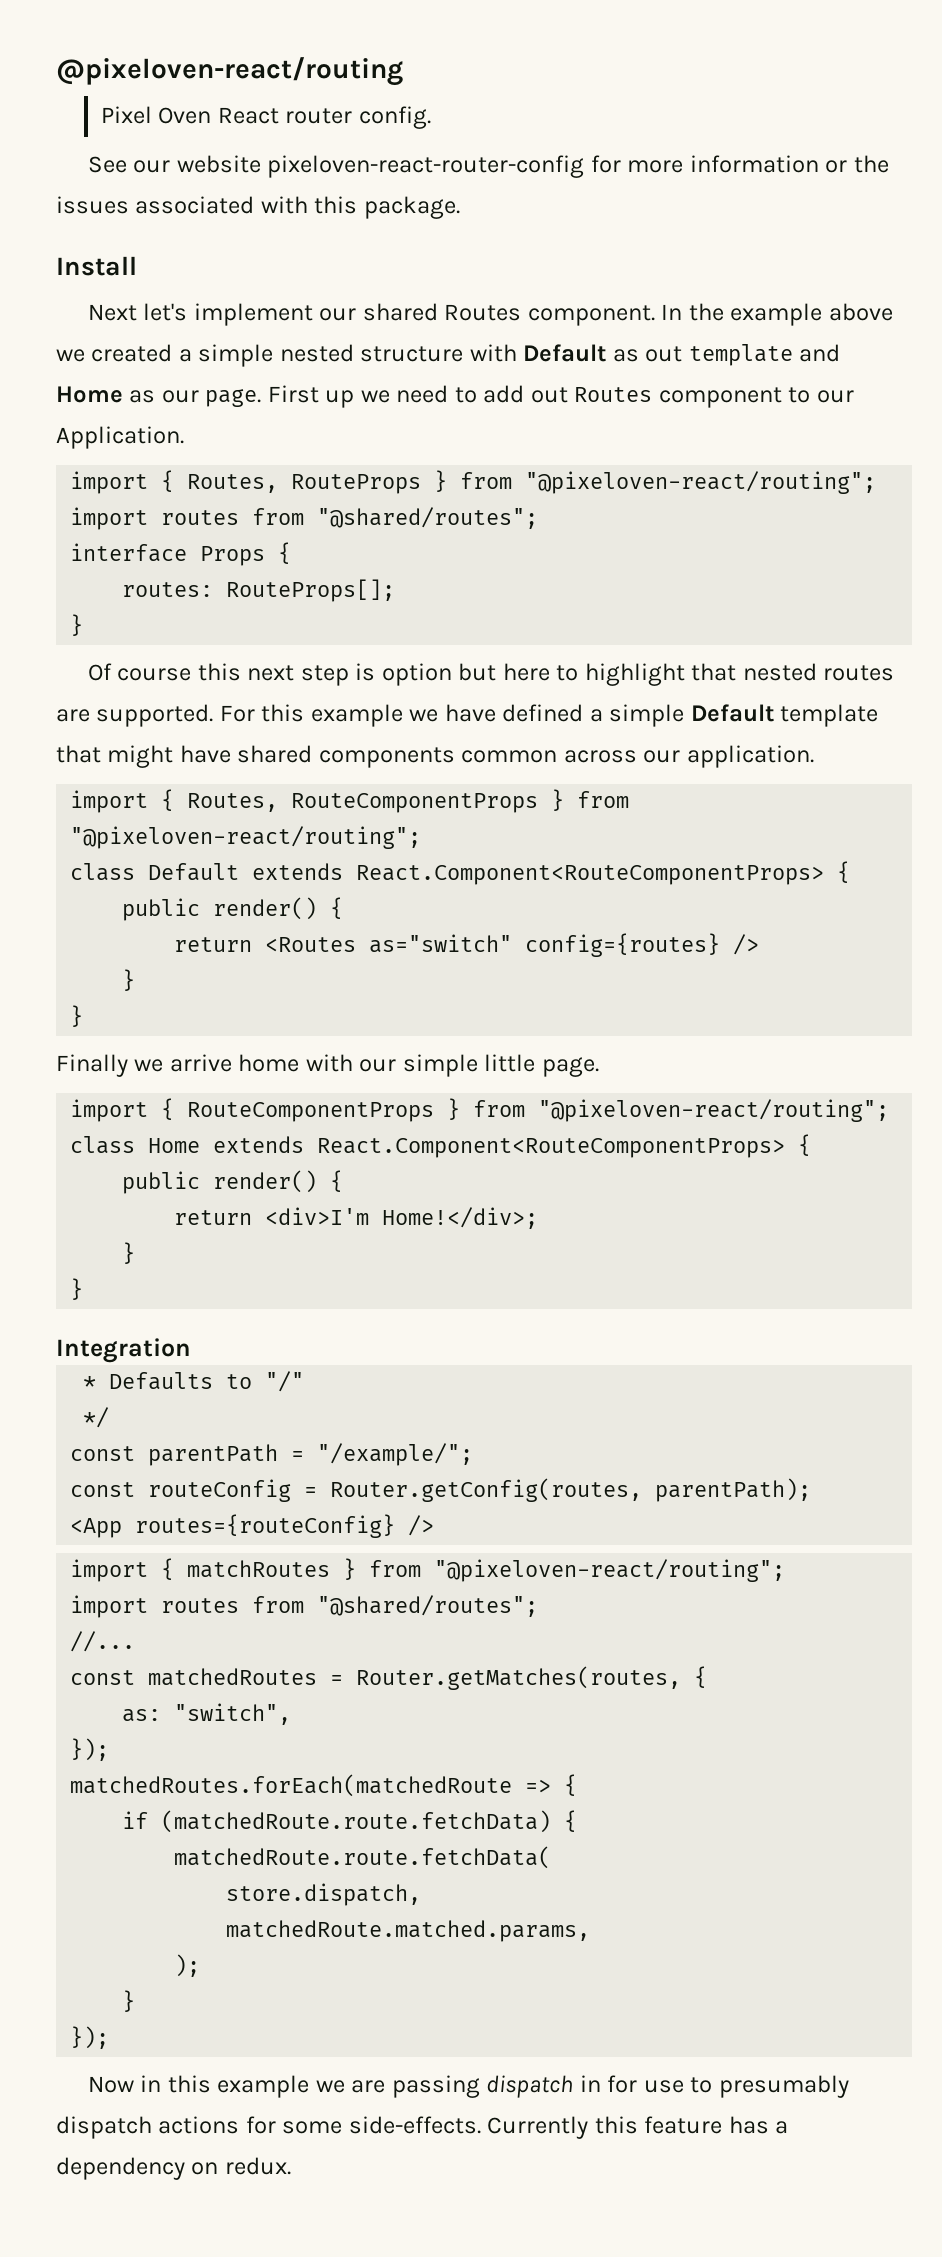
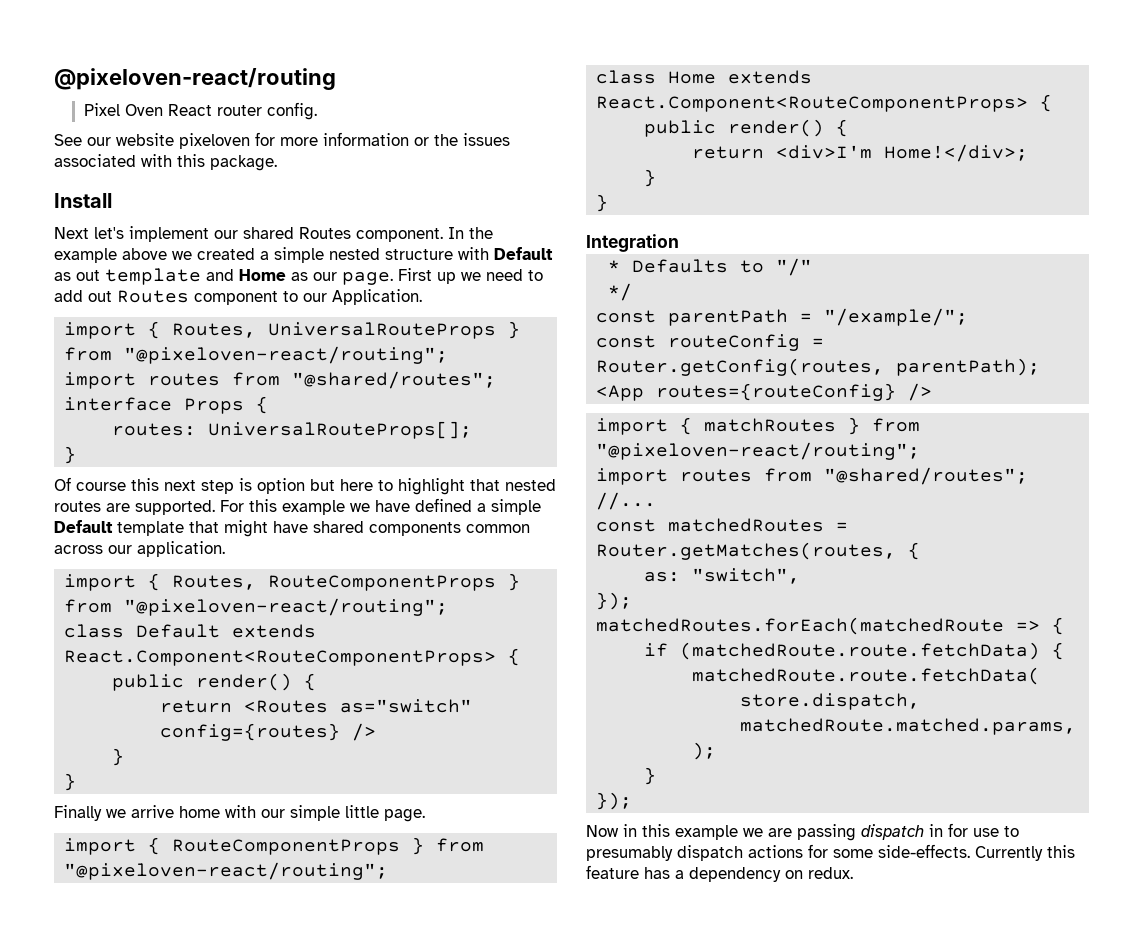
- See our website pixeloven-react-router-config for more information or the issues associated with this package.
+ See our website pixeloven for more information or the issues associated with this package.
- import { Routes, RouteProps } from "@pixeloven-react/routing";
+ import { Routes, UniversalRouteProps } from "@pixeloven-react/routing";
- routes: RouteProps[];
+ routes: UniversalRouteProps[];

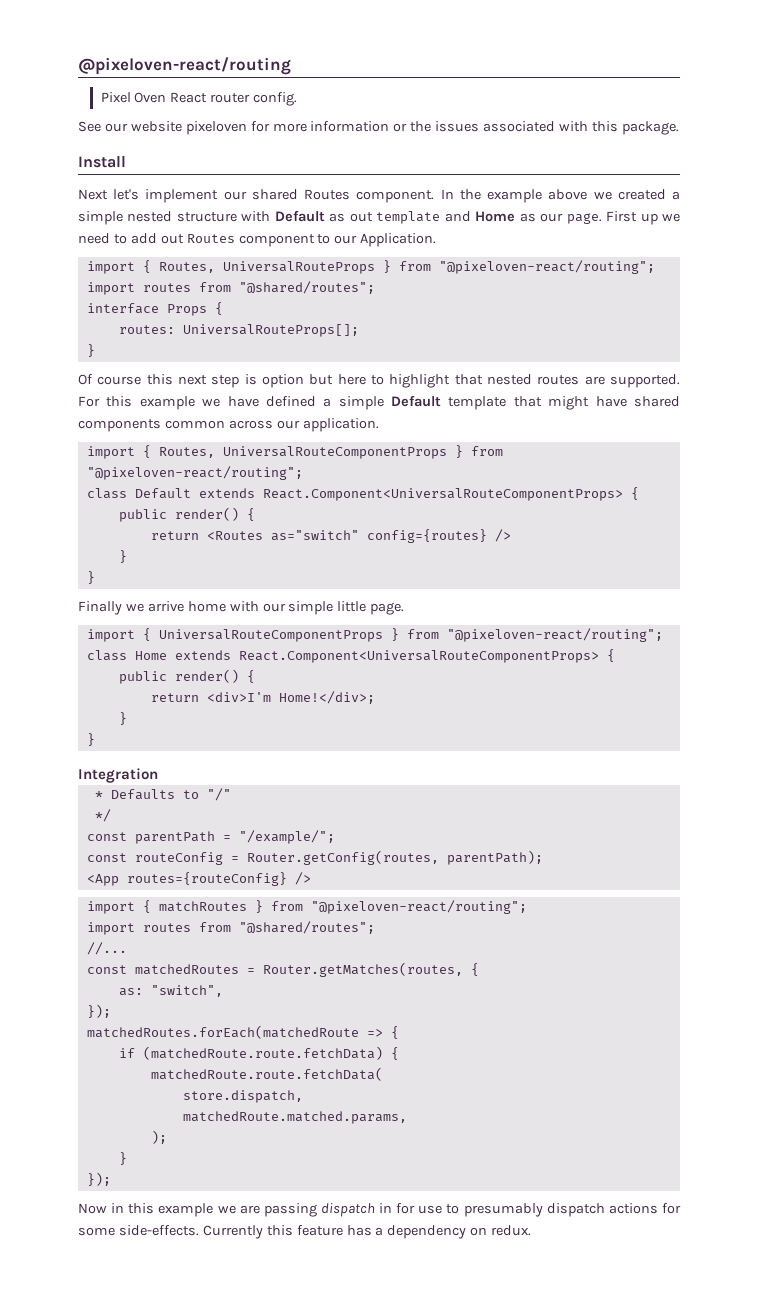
- import { Routes, RouteComponentProps } from "@pixeloven-react/routing";
+ import { Routes, UniversalRouteComponentProps } from "@pixeloven-react/routing";
- class Default extends React.Component<RouteComponentProps> {
+ class Default extends React.Component<UniversalRouteComponentProps> {
- import { RouteComponentProps } from "@pixeloven-react/routing";
+ import { UniversalRouteComponentProps } from "@pixeloven-react/routing";
- class Home extends React.Component<RouteComponentProps> {
+ class Home extends React.Component<UniversalRouteComponentProps> {

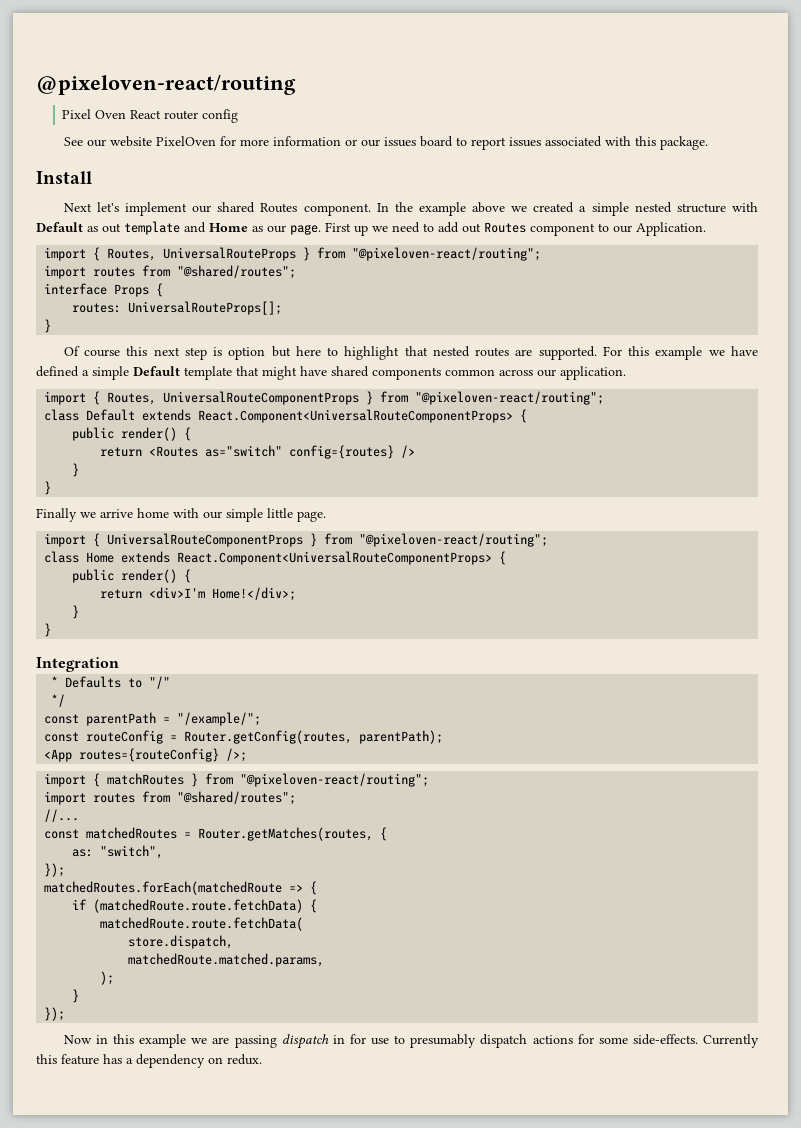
- Pixel Oven React router config.
+ Pixel Oven React router config
- See our website pixeloven for more information or the issues associated with this package.
+ See our website PixelOven for more information or our issues board to report issues associated with this package.
- <App routes={routeConfig} />
+ <App routes={routeConfig} />;

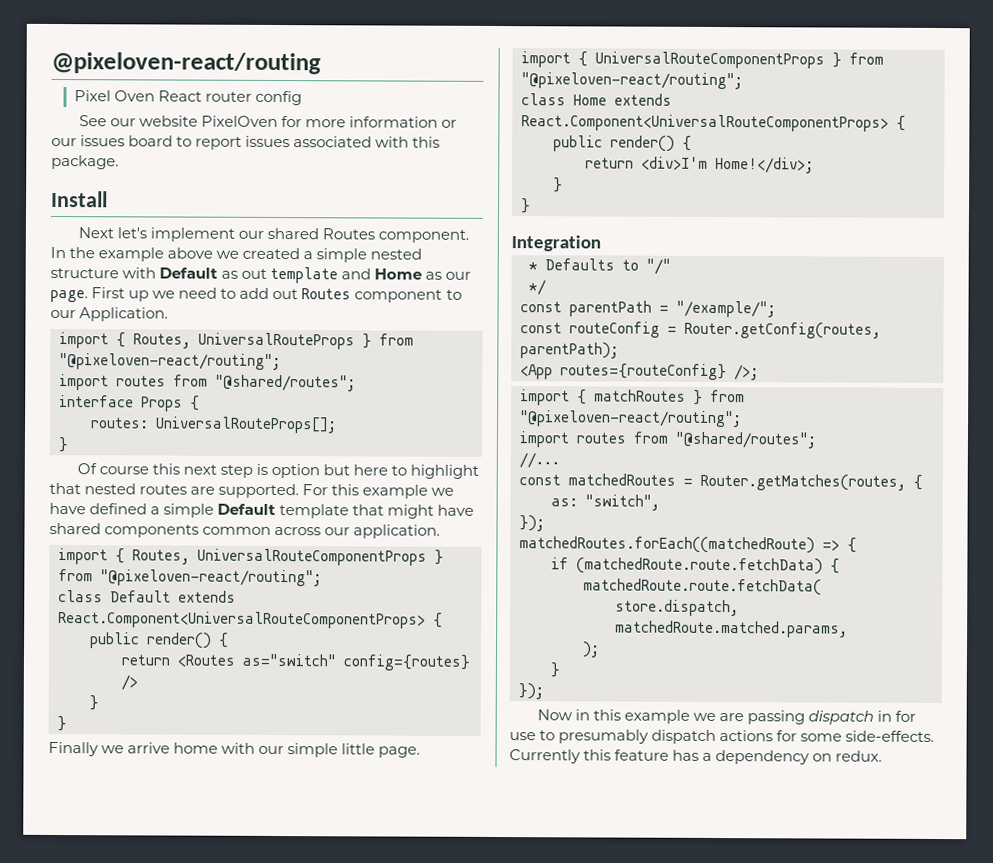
- matchedRoutes.forEach(matchedRoute => {
+ matchedRoutes.forEach((matchedRoute) => {

